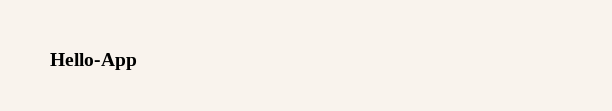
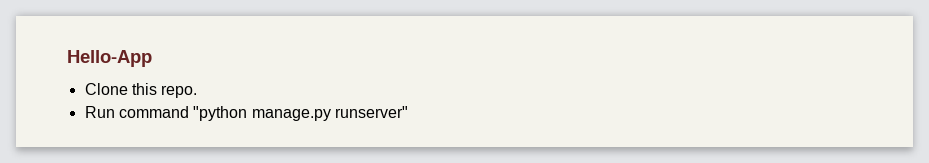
+ Clone this repo.
+ Run command "python manage.py runserver"

